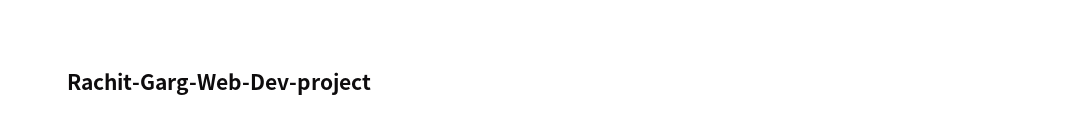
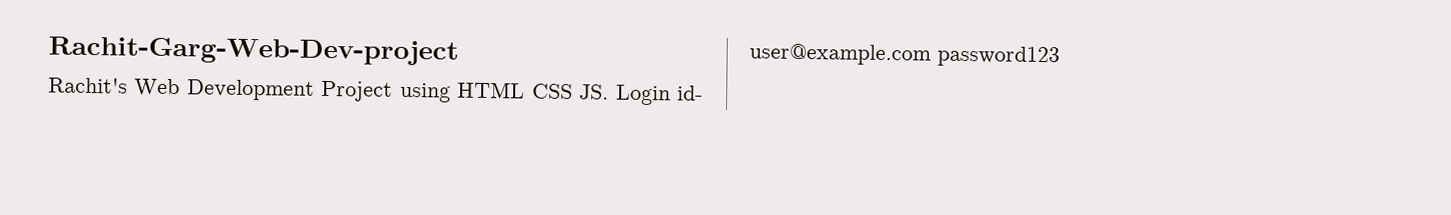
+ Rachit's Web Development Project using HTML CSS JS. Login id- user@example.com password123

